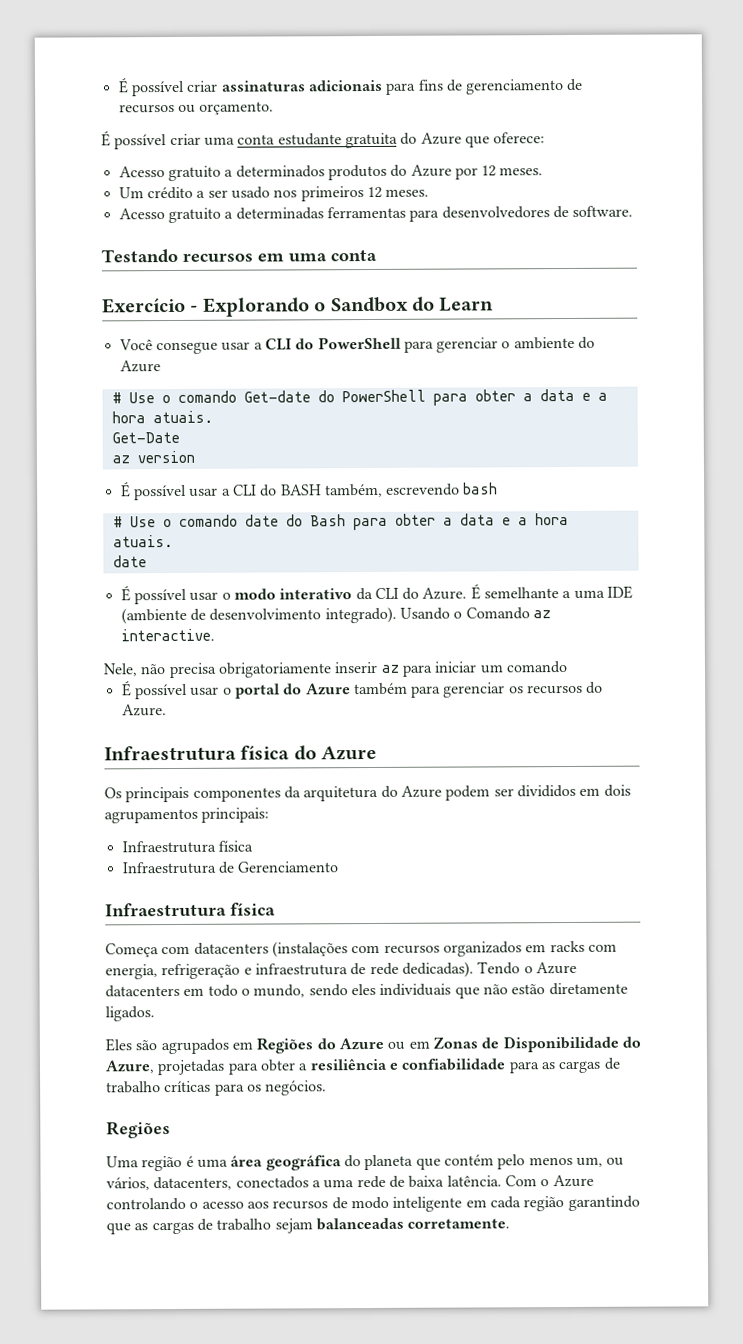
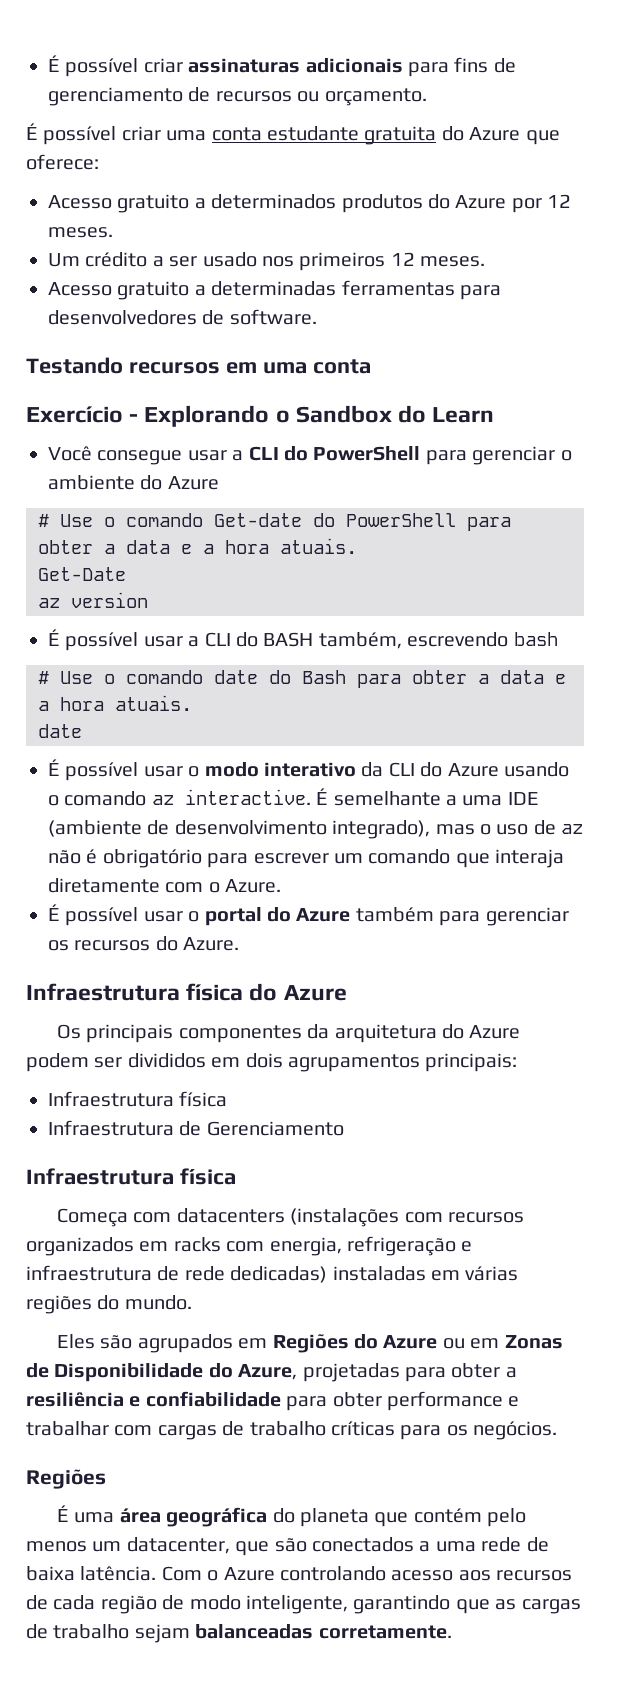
- É possível usar o modo interativo da CLI do Azure.
+ É possível usar o modo interativo da CLI do Azure usando o comando az interactive.
- É semelhante a uma IDE (ambiente de desenvolvimento integrado). Usando o Comando az interactive.
- Nele, não precisa obrigatoriamente inserir az para iniciar um comando
+ É semelhante a uma IDE (ambiente de desenvolvimento integrado), mas o uso de az não é obrigatório para escrever um comando que interaja diretamente com o Azure.
- Começa com datacenters (instalações com recursos organizados em racks com energia, refrigeração e infraestrutura de rede dedicadas). Tendo o Azure datacenters em todo o mundo, sendo eles individuais que não estão diretamente ligados.
+ Começa com datacenters (instalações com recursos organizados em racks com energia, refrigeração e infraestrutura de rede dedicadas) instaladas em várias regiões do mundo.
- Eles são agrupados em Regiões do Azure ou em Zonas de Disponibilidade do Azure, projetadas para obter a resiliência e confiabilidade para as cargas de trabalho críticas para os negócios.
+ Eles são agrupados em Regiões do Azure ou em Zonas de Disponibilidade do Azure, projetadas para obter a resiliência e confiabilidade para obter performance e trabalhar com cargas de trabalho críticas para os negócios.
- Uma região é uma área geográfica do planeta que contém pelo menos um, ou vários, datacenters, conectados a uma rede de baixa latência.
+ É uma área geográfica do planeta que contém pelo menos um datacenter, que são conectados a uma rede de baixa latência.
- Com o Azure controlando o acesso aos recursos de modo inteligente em cada região garantindo que as cargas de trabalho sejam balanceadas corretamente.
+ Com o Azure controlando acesso aos recursos de cada região de modo inteligente, garantindo que as cargas de trabalho sejam balanceadas corretamente.

